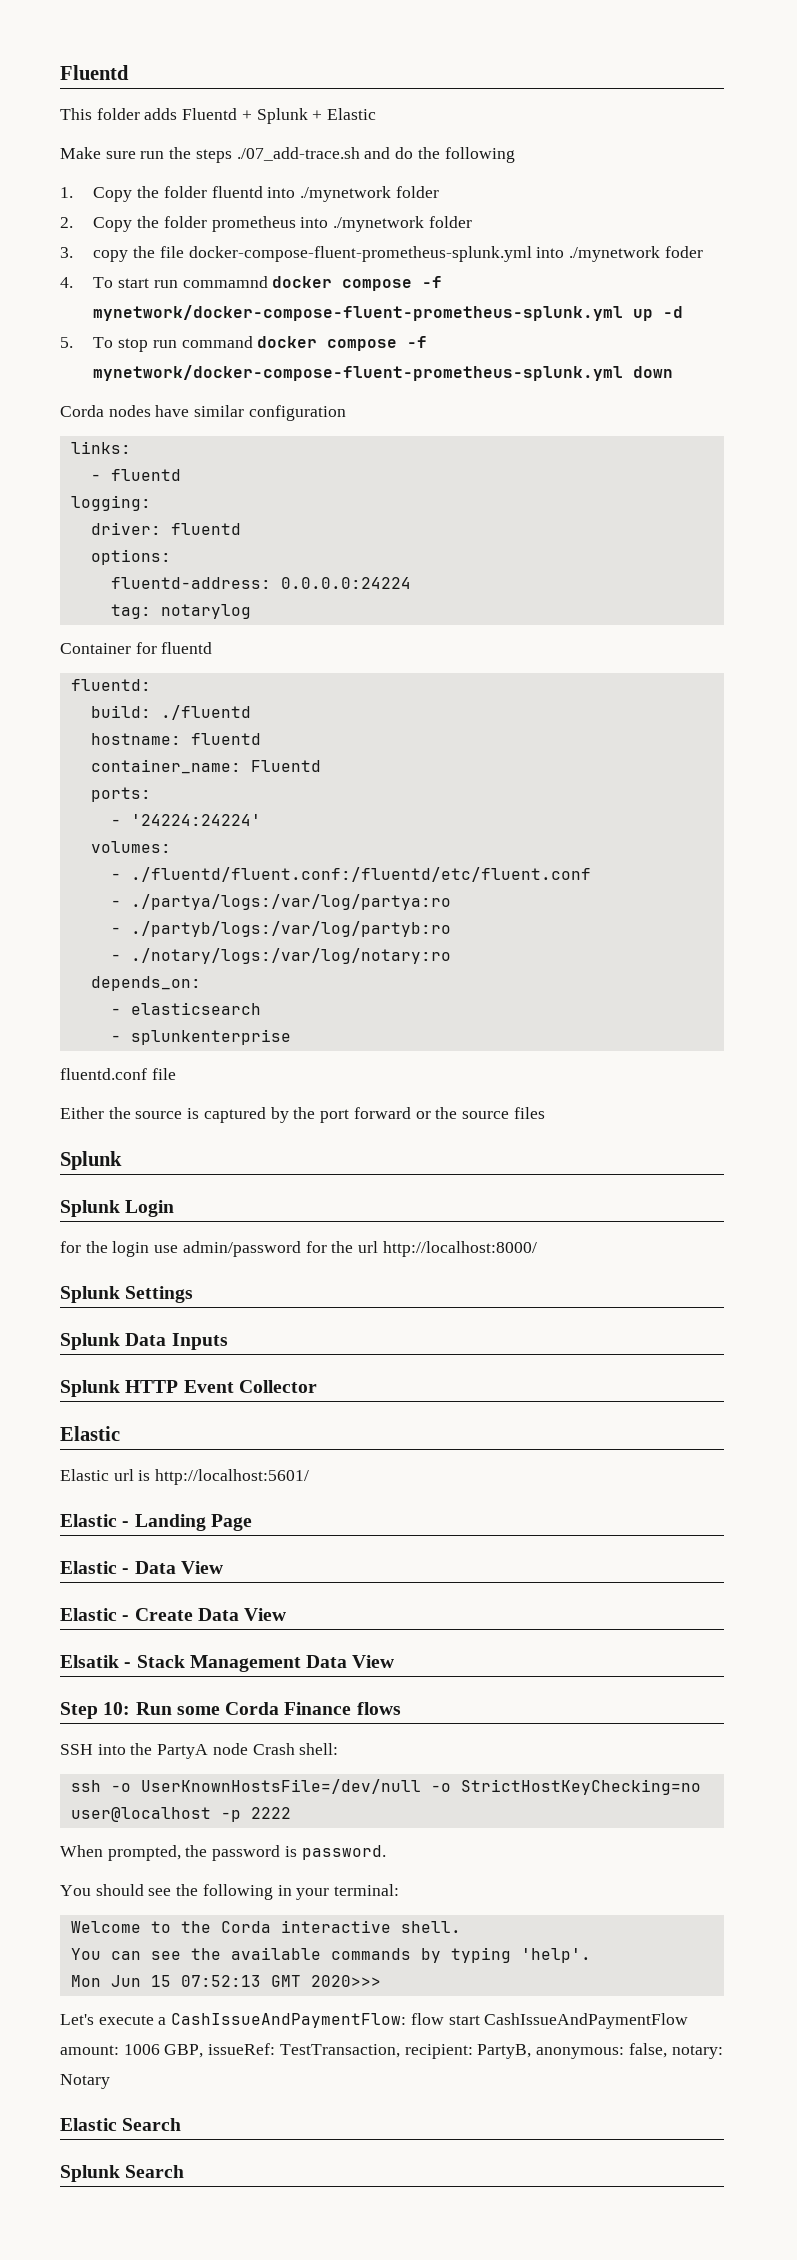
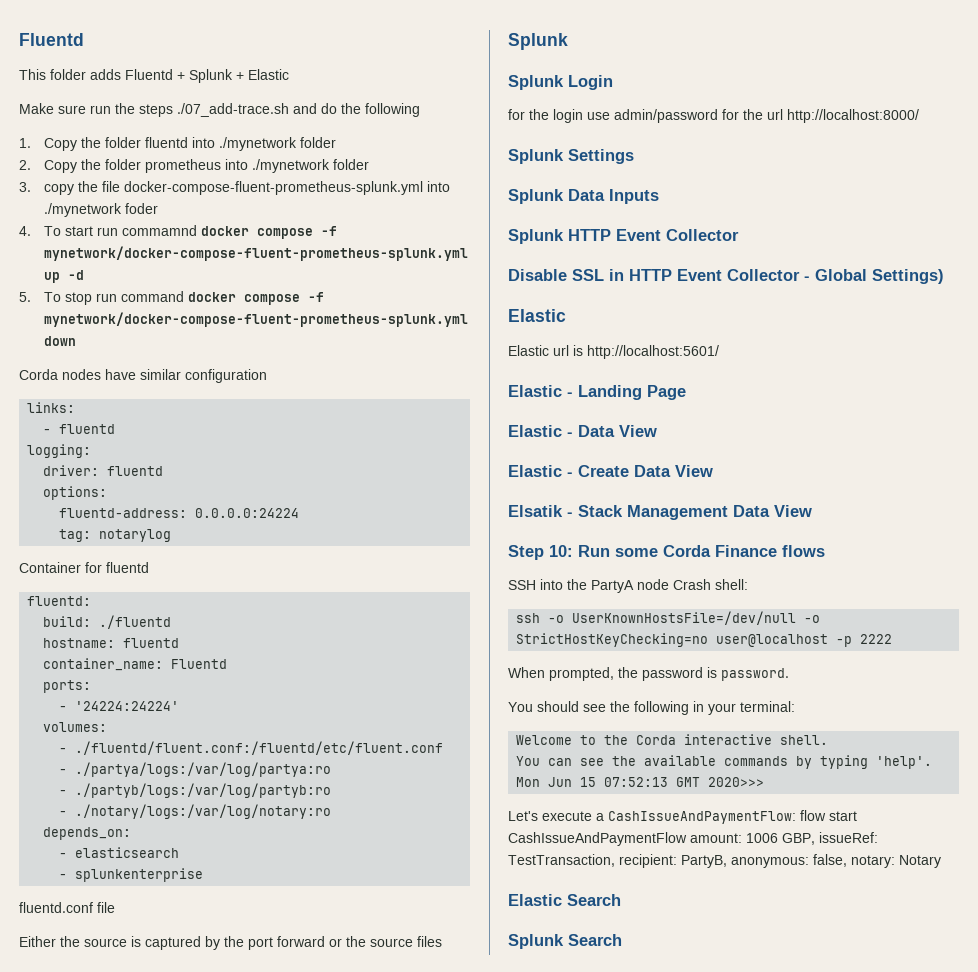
+ Disable SSL in HTTP Event Collector - Global Settings)

